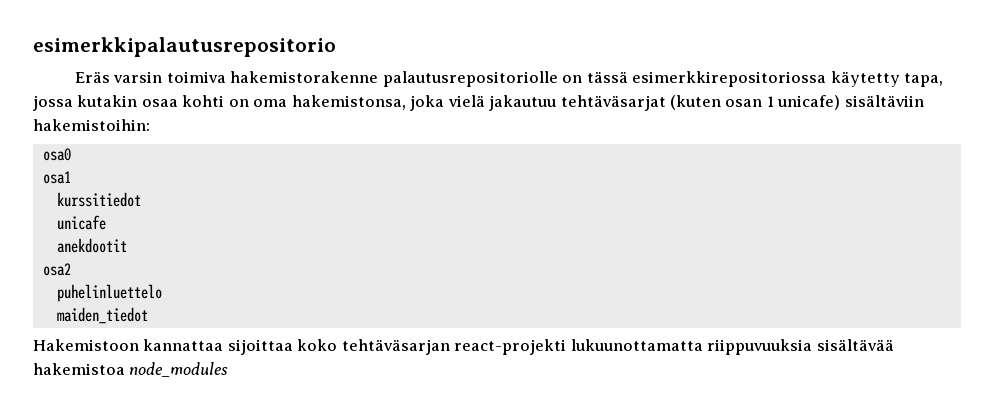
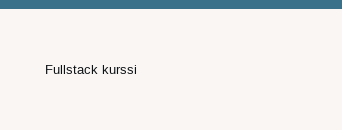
- esimerkkipalautusrepositorio
- Eräs varsin toimiva hakemistorakenne palautusrepositoriolle on tässä esimerkkirepositoriossa käytetty tapa, jossa kutakin osaa kohti on oma hakemistonsa, joka vielä jakautuu tehtäväsarjat (kuten osan 1 unicafe) sisältäviin hakemistoihin:
- osa0
- osa1
- kurssitiedot
- unicafe
- anekdootit
- osa2
- puhelinluettelo
- maiden_tiedot
- Hakemistoon kannattaa sijoittaa koko tehtäväsarjan react-projekti lukuunottamatta riippuvuuksia sisältävää hakemistoa node_modules
+ Fullstack kurssi

